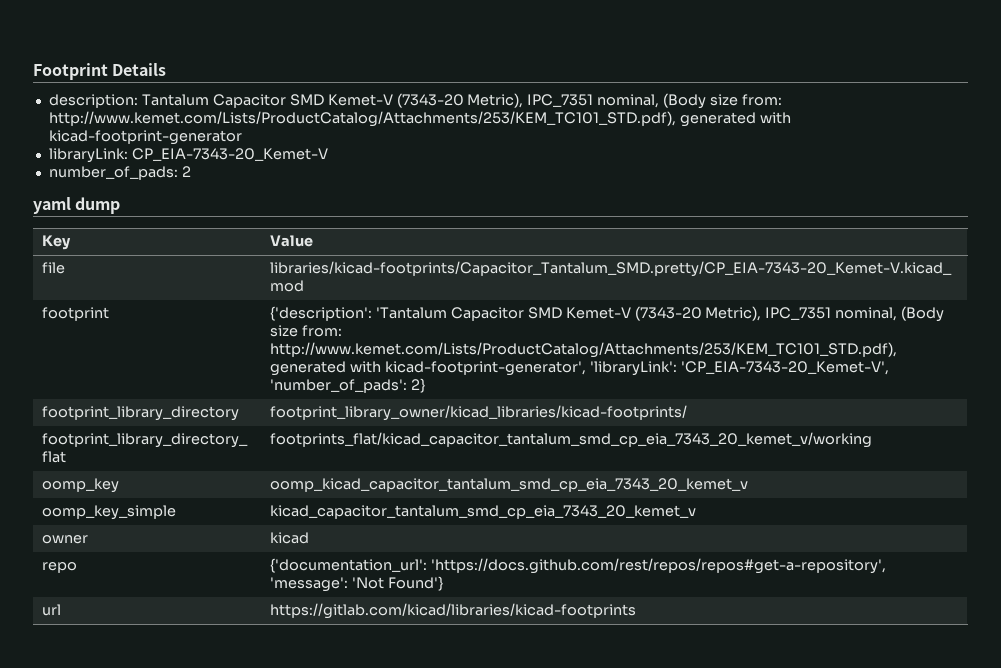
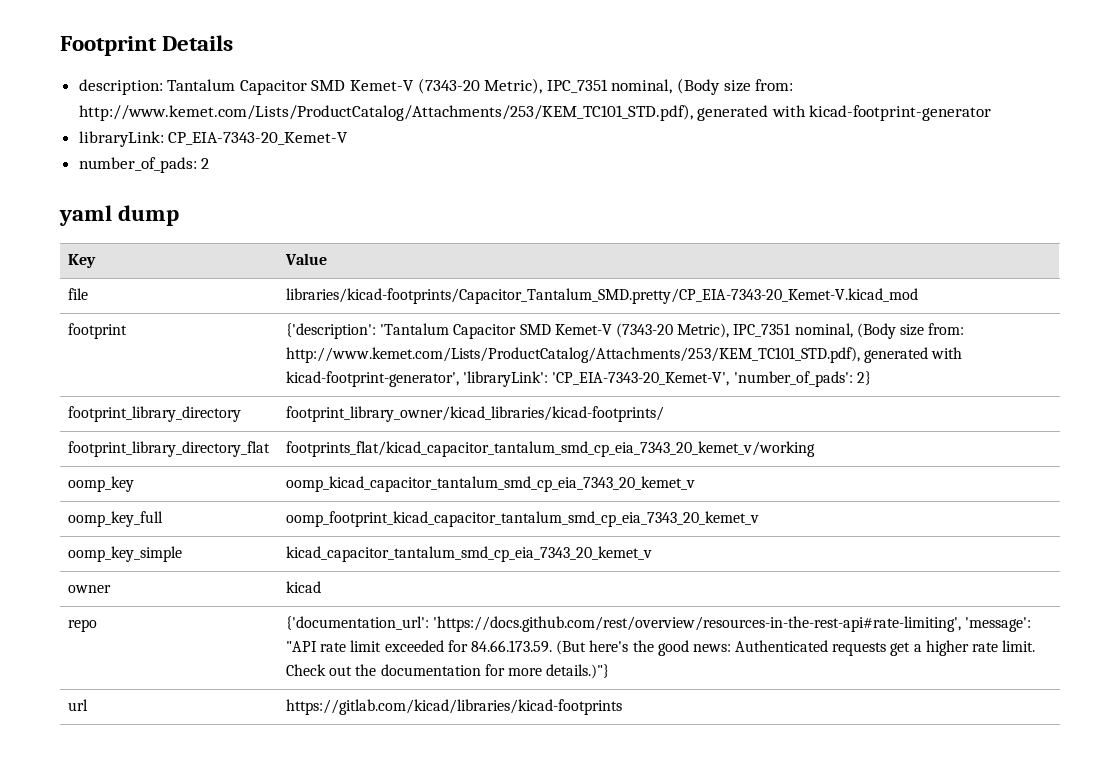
+ oomp_key_full | oomp_footprint_kicad_capacitor_tantalum_smd_cp_eia_7343_20_kemet_v
- repo | {'documentation_url': 'https://docs.github.com/rest/repos/repos#get-a-repository', 'message': 'Not Found'}
+ repo | {'documentation_url': 'https://docs.github.com/rest/overview/resources-in-the-rest-api#rate-limiting', 'message': "API rate limit exceeded for 84.66.173.59. (But here's the good news: Authenticated requests get a higher rate limit. Check out the documentation for more details.)"}

